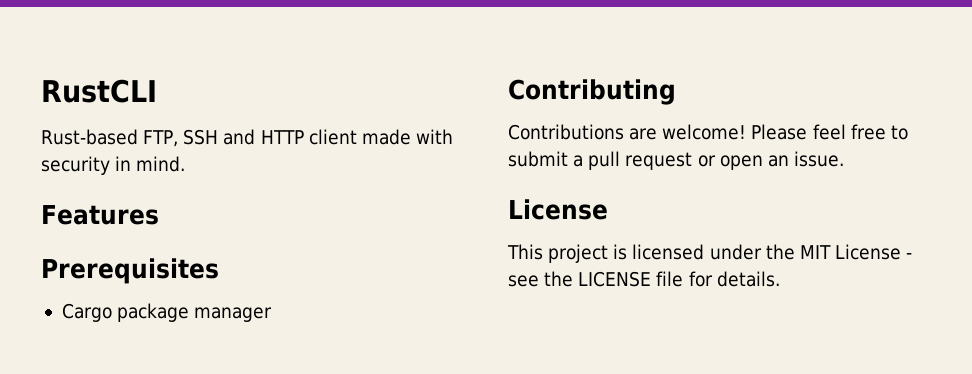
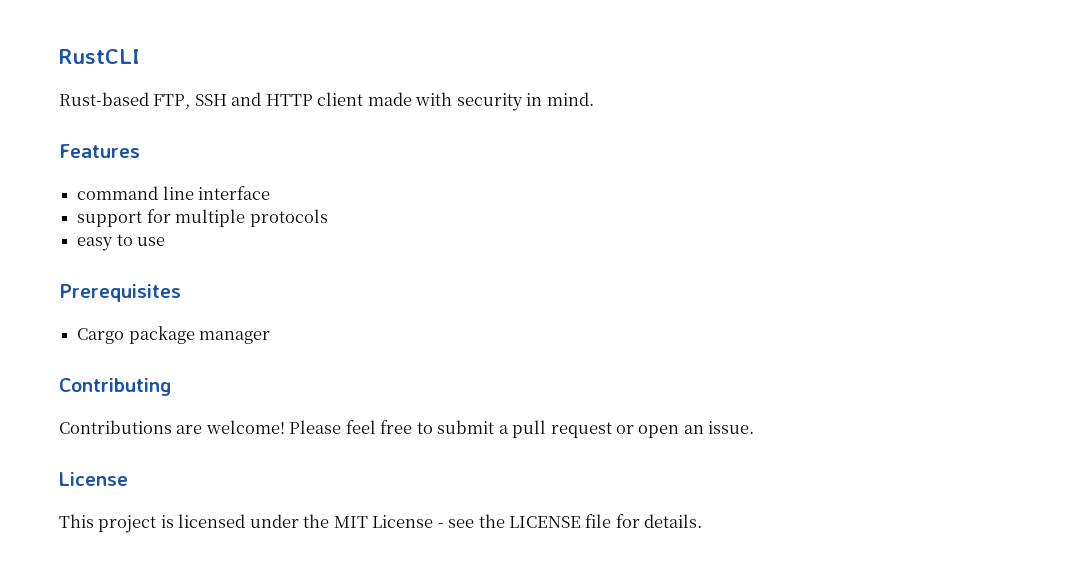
+ command line interface
+ support for multiple protocols
+ easy to use

